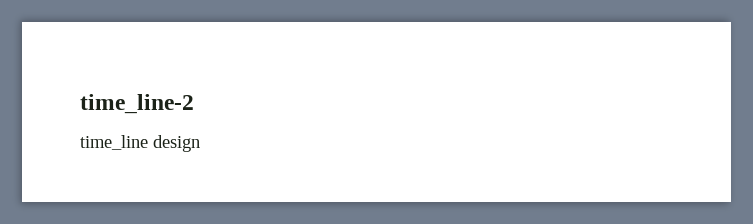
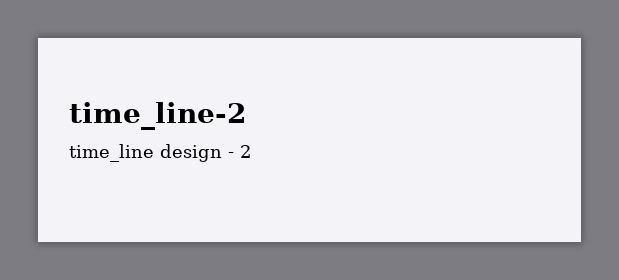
- time_line design
+ time_line design - 2

